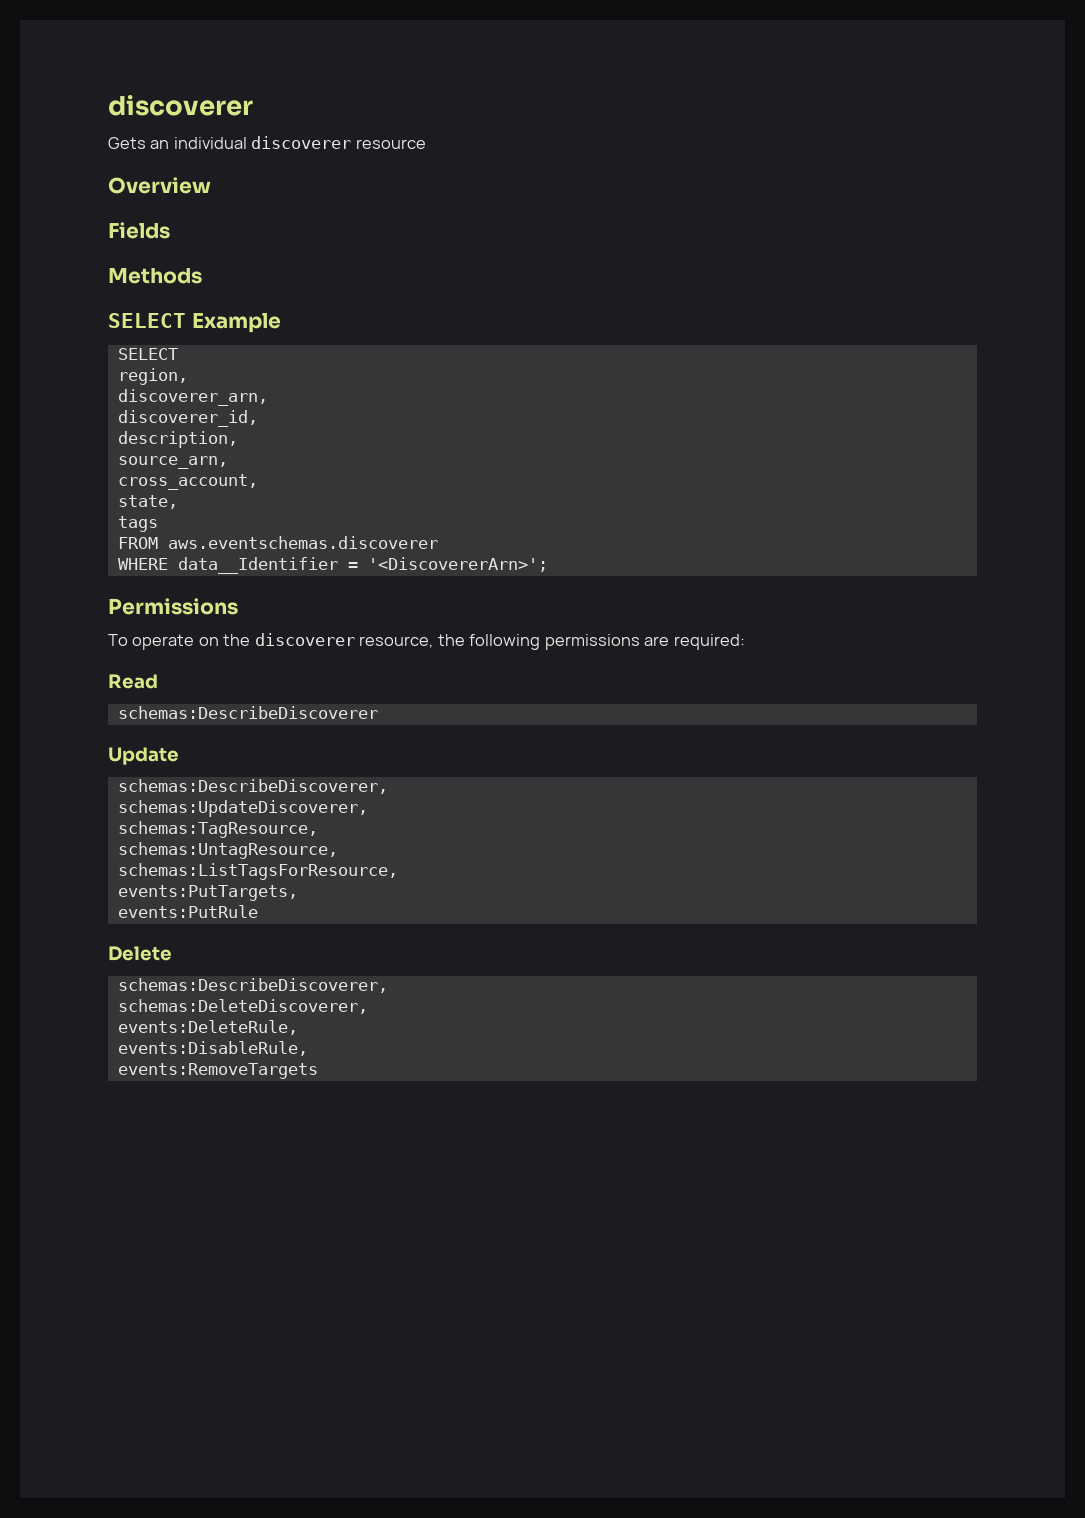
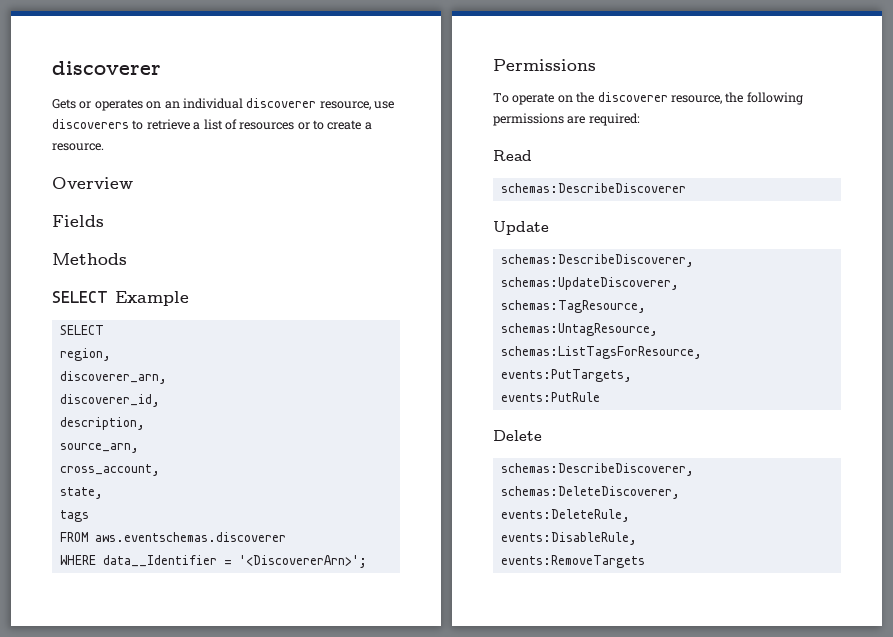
- Gets an individual discoverer resource
+ Gets or operates on an individual discoverer resource, use discoverers to retrieve a list of resources or to create a resource.

